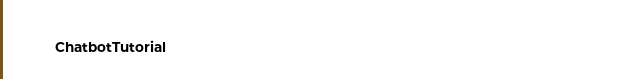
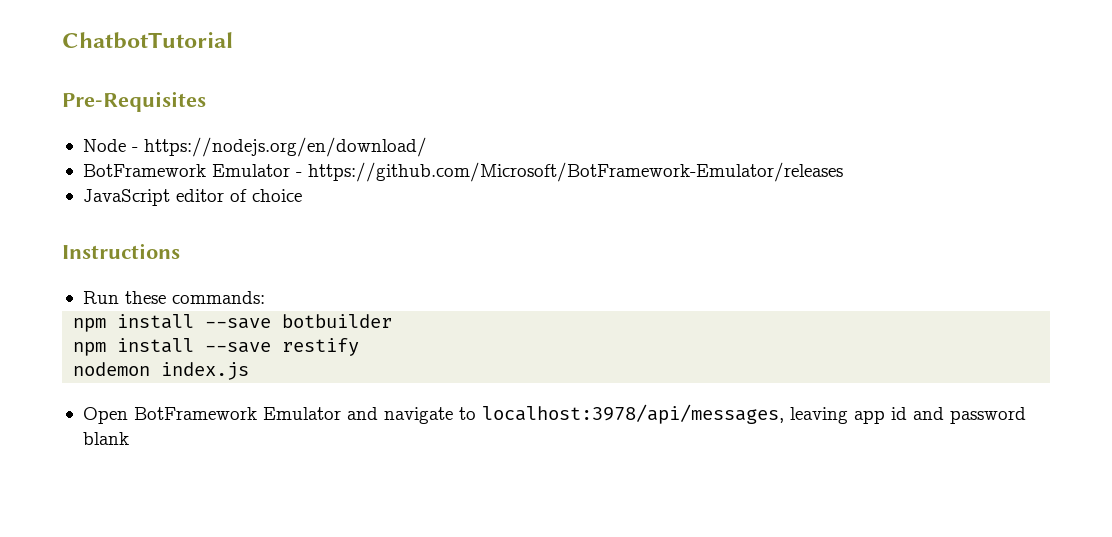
+ Pre-Requisites
+ Node - https://nodejs.org/en/download/
+ BotFramework Emulator - https://github.com/Microsoft/BotFramework-Emulator/releases
+ JavaScript editor of choice
+ Instructions
+ Run these commands:
+ npm install --save botbuilder
+ npm install --save restify
+ nodemon index.js
+ Open BotFramework Emulator and navigate to localhost:3978/api/messages, leaving app id and password blank

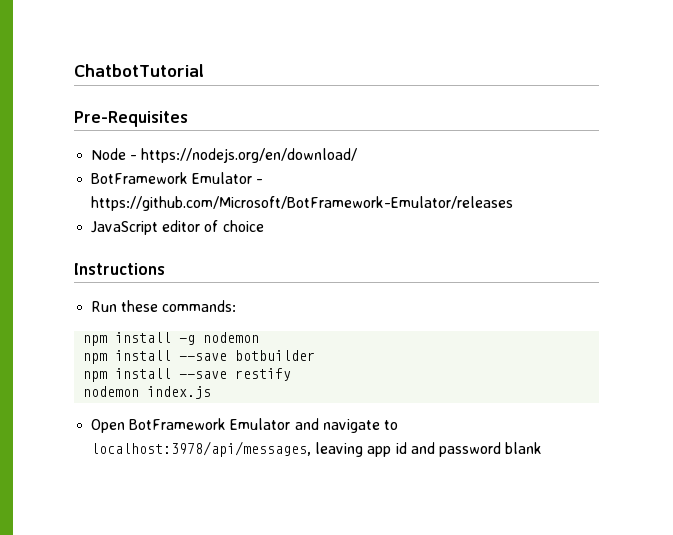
+ npm install -g nodemon

